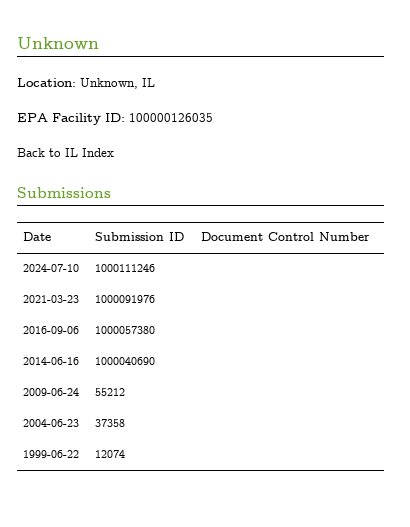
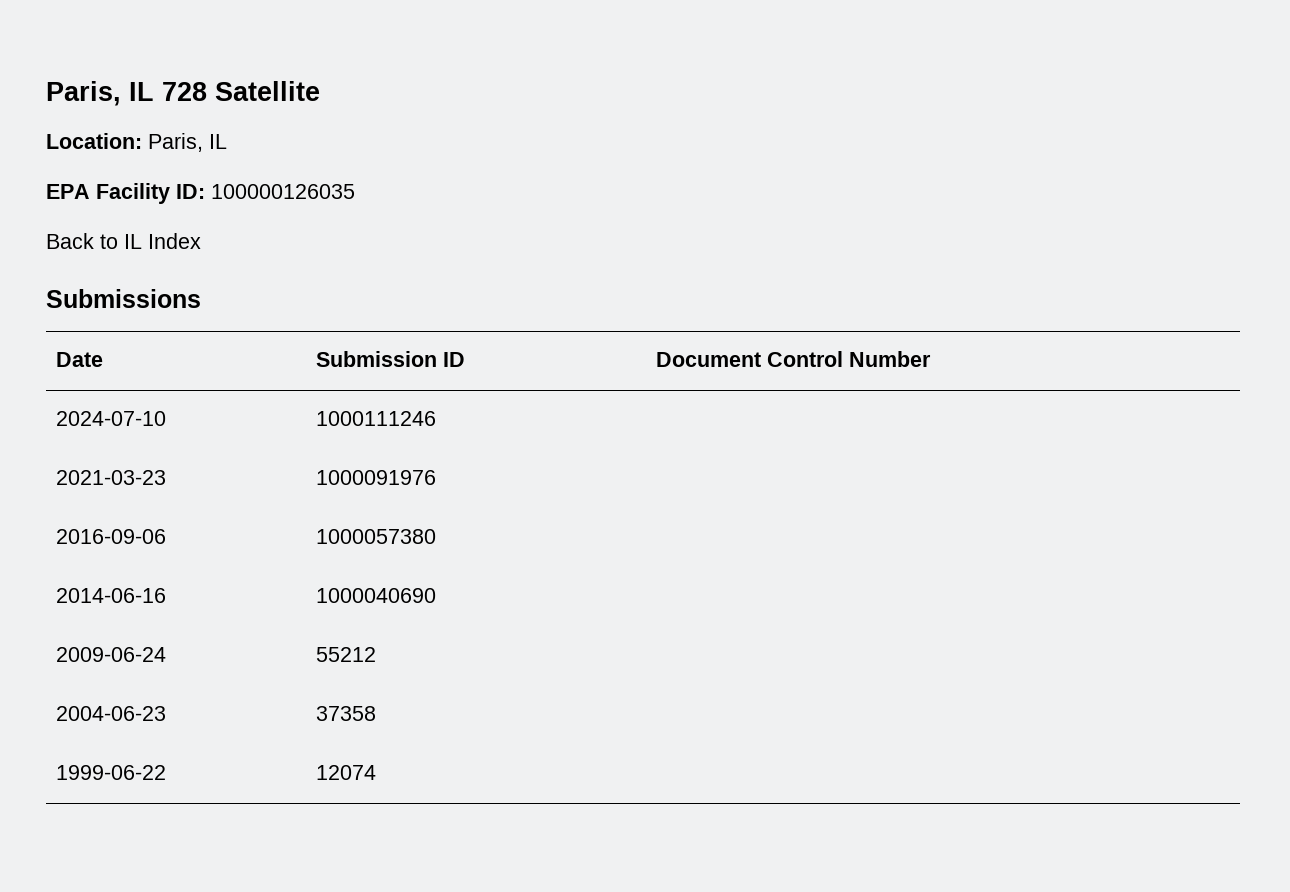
- Unknown
+ Paris, IL 728 Satellite
- Location: Unknown, IL
+ Location: Paris, IL

